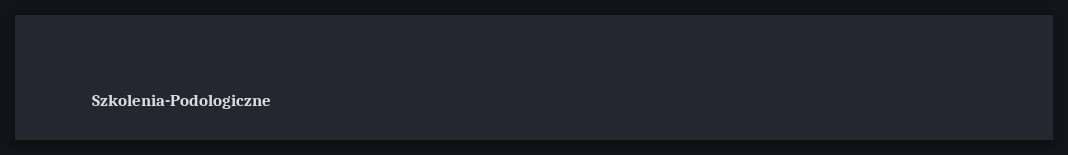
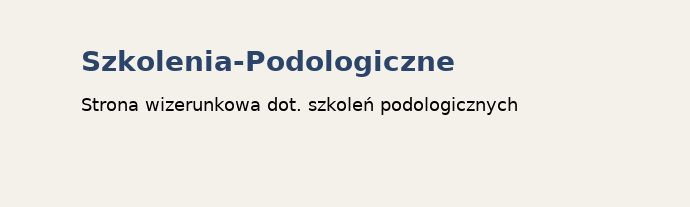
+ Strona wizerunkowa dot. szkoleń podologicznych

